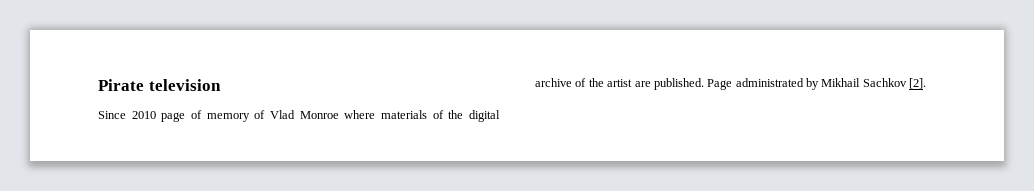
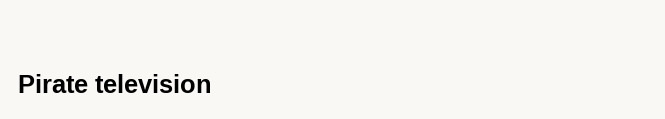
- Since 2010 page of memory of Vlad Monroe where materials of the digital archive of the artist are published. Page administrated by Mikhail Sachkov [2].

